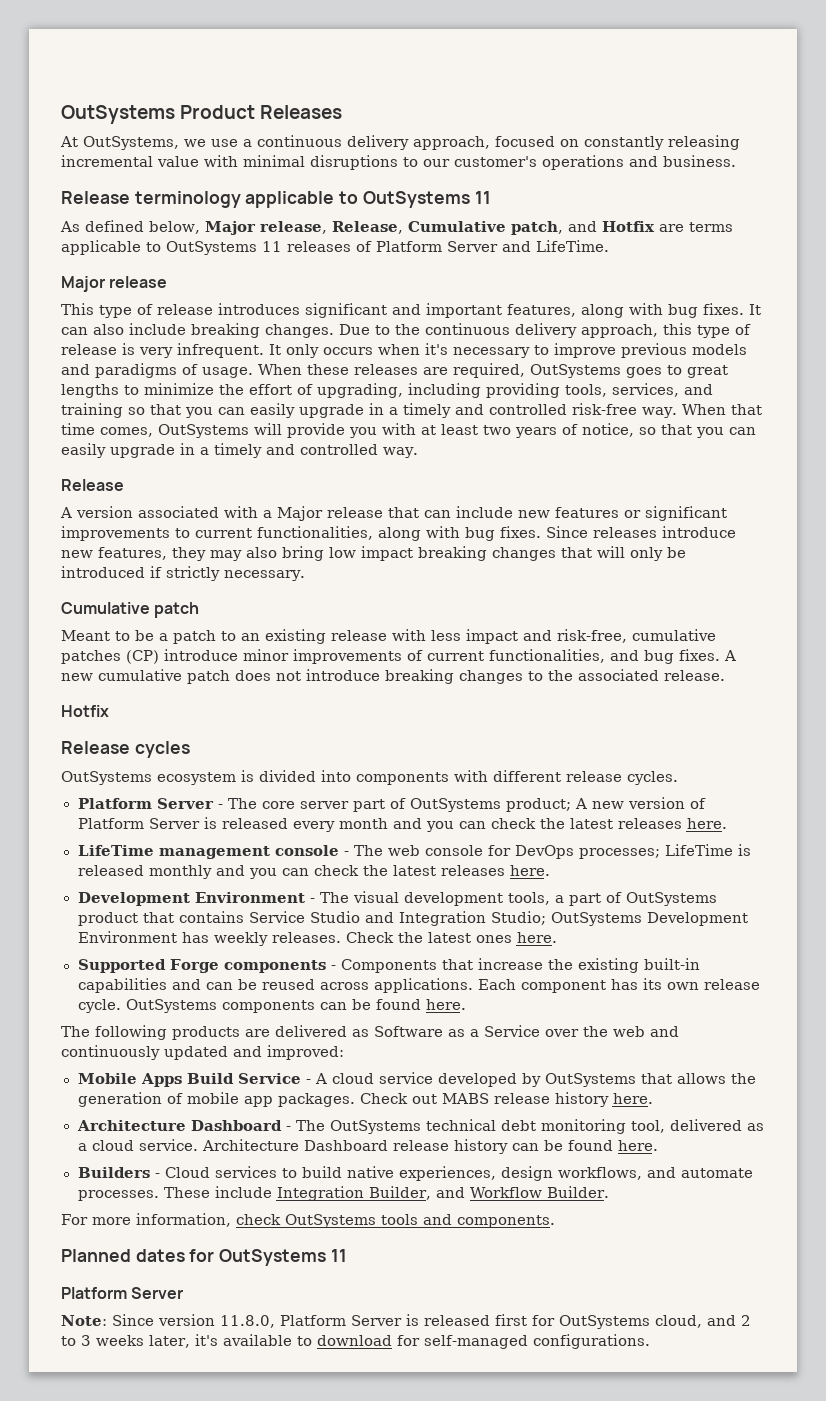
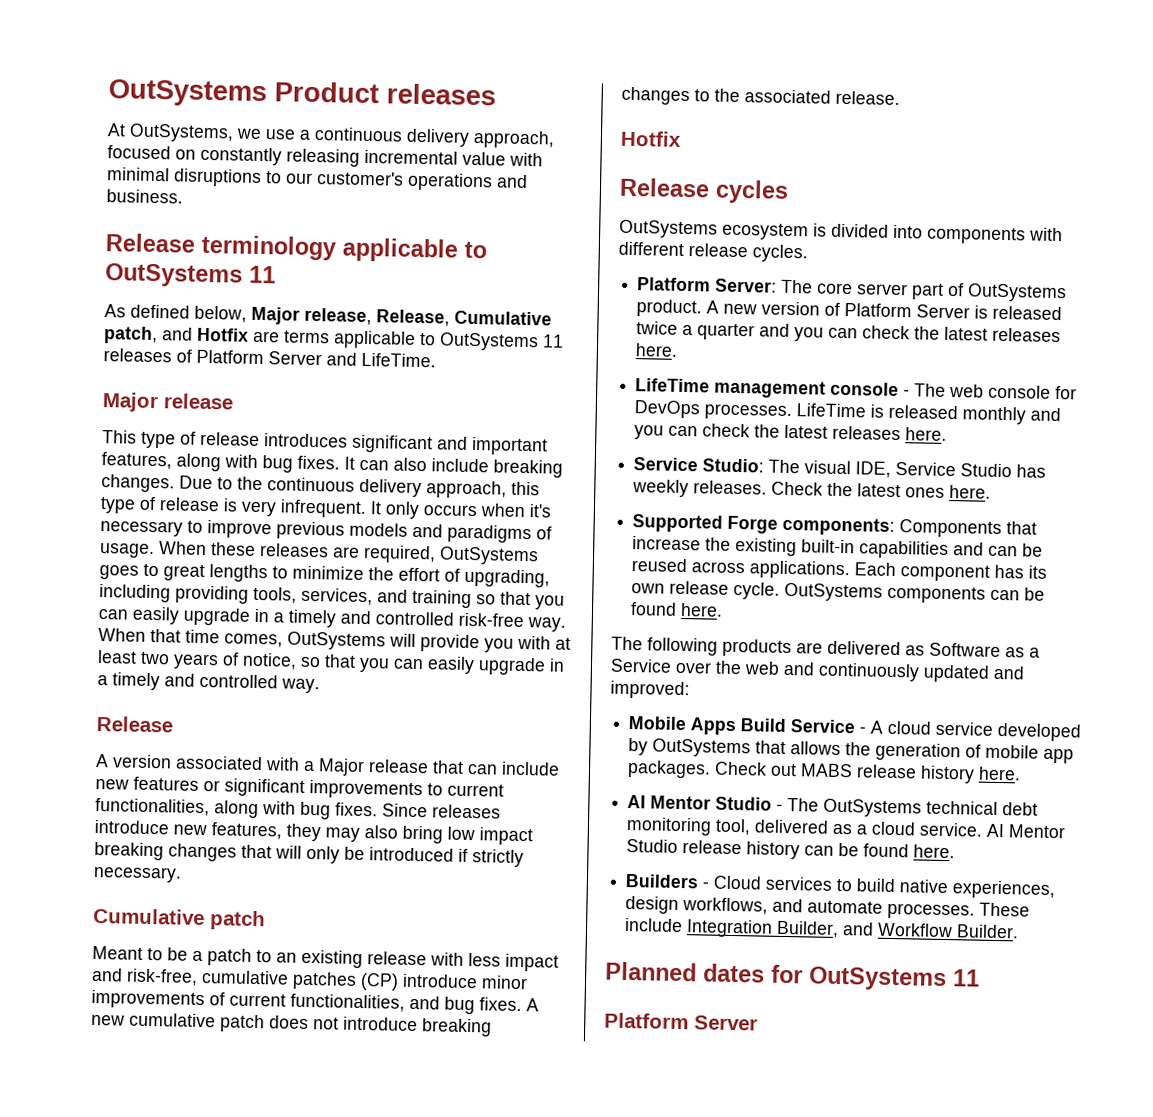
- OutSystems Product Releases
+ OutSystems Product releases
- Platform Server - The core server part of OutSystems product; A new version of Platform Server is released every month and you can check the latest releases here.
+ Platform Server: The core server part of OutSystems product. A new version of Platform Server is released twice a quarter and you can check the latest releases here.
- LifeTime management console - The web console for DevOps processes; LifeTime is released monthly and you can check the latest releases here.
+ LifeTime management console - The web console for DevOps processes. LifeTime is released monthly and you can check the latest releases here.
- Development Environment - The visual development tools, a part of OutSystems product that contains Service Studio and Integration Studio; OutSystems Development Environment has weekly releases.
+ Service Studio: The visual IDE, Service Studio has weekly releases.
- Supported Forge components - Components that increase the existing built-in capabilities and can be reused across applications.
+ Supported Forge components: Components that increase the existing built-in capabilities and can be reused across applications.
- Architecture Dashboard - The OutSystems technical debt monitoring tool, delivered as a cloud service.
+ AI Mentor Studio - The OutSystems technical debt monitoring tool, delivered as a cloud service.
- Architecture Dashboard release history can be found here.
+ AI Mentor Studio release history can be found here.
- For more information, check OutSystems tools and components.
- Note: Since version 11.8.0, Platform Server is released first for OutSystems cloud, and 2 to 3 weeks later, it's available to download for self-managed configurations.

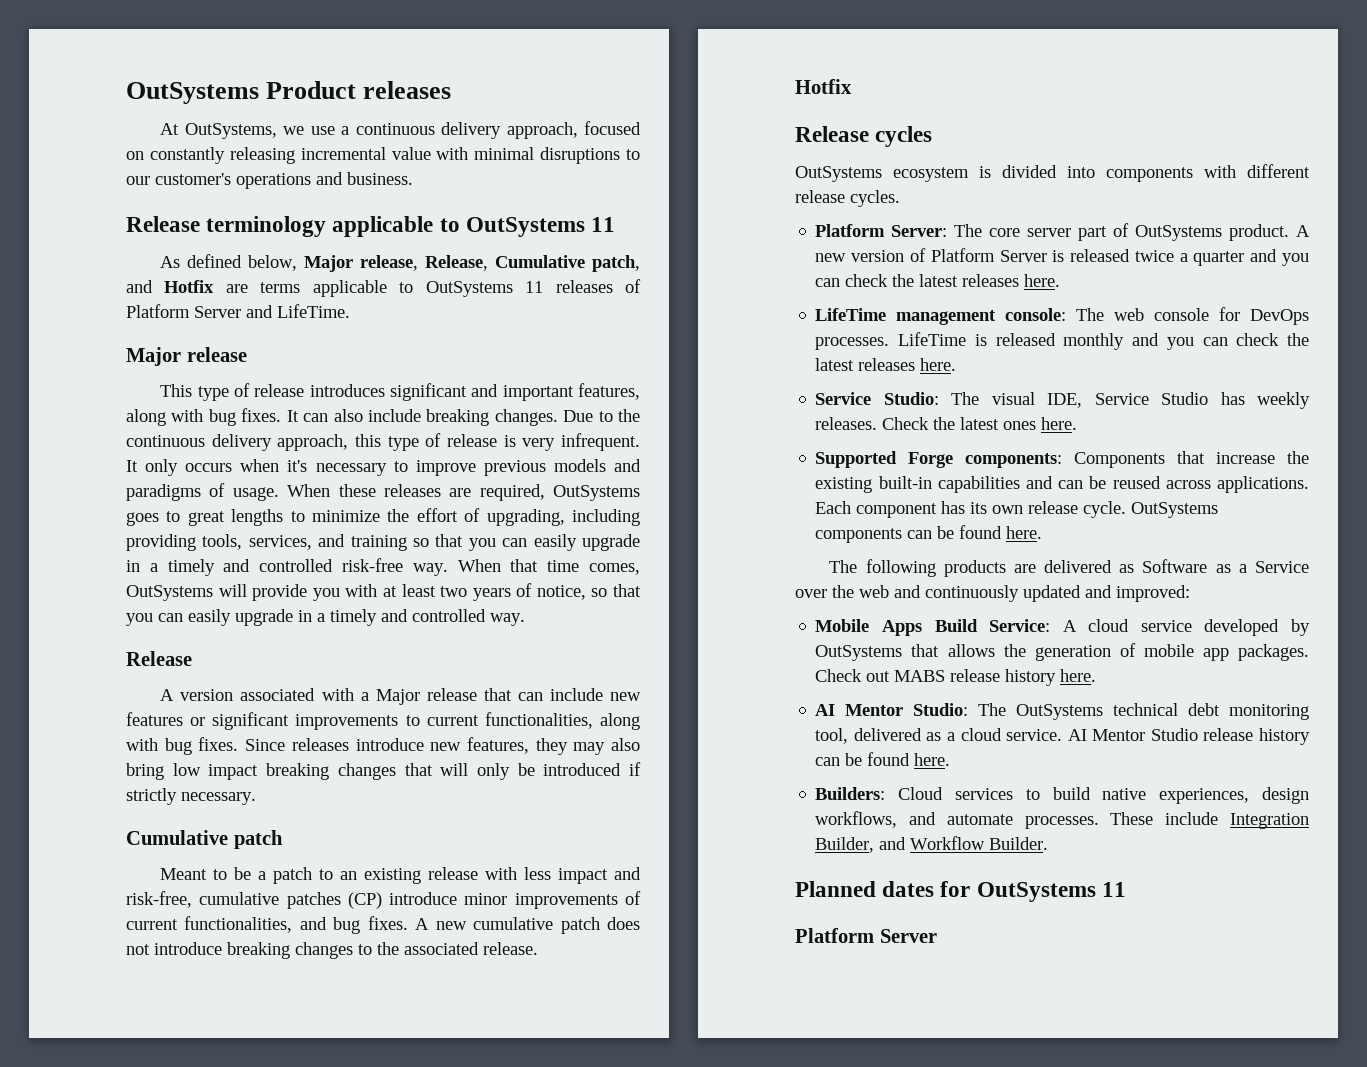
- LifeTime management console - The web console for DevOps processes.
+ LifeTime management console: The web console for DevOps processes.
- Mobile Apps Build Service - A cloud service developed by OutSystems that allows the generation of mobile app packages.
+ Mobile Apps Build Service: A cloud service developed by OutSystems that allows the generation of mobile app packages.
- AI Mentor Studio - The OutSystems technical debt monitoring tool, delivered as a cloud service.
+ AI Mentor Studio: The OutSystems technical debt monitoring tool, delivered as a cloud service.
- Builders - Cloud services to build native experiences, design workflows, and automate processes.
+ Builders: Cloud services to build native experiences, design workflows, and automate processes.

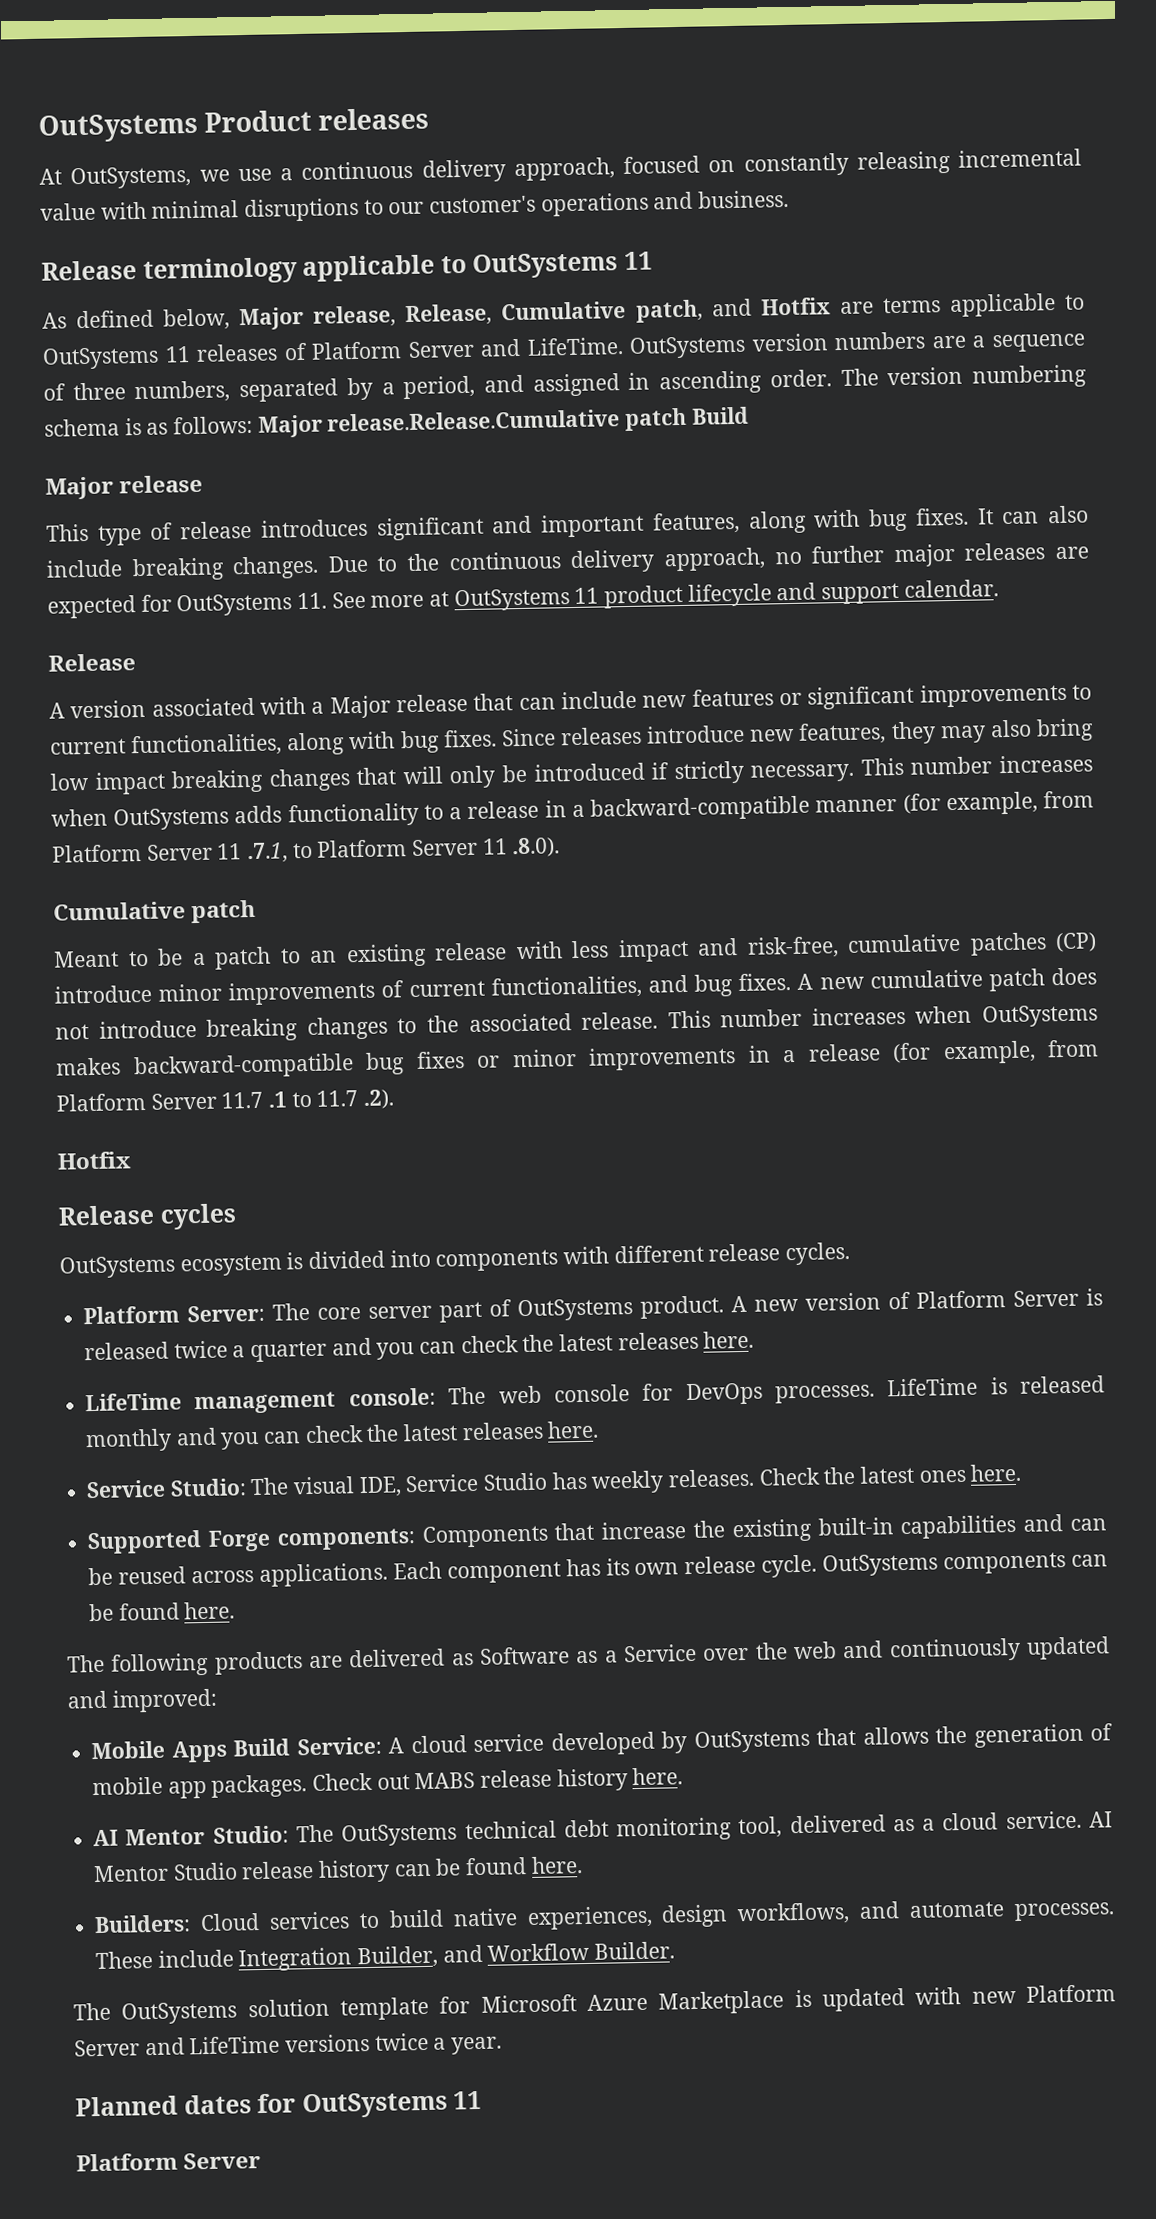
+ OutSystems version numbers are a sequence of three numbers, separated by a period, and assigned in ascending order. The version numbering schema is as follows: Major release.Release.Cumulative patch Build
- Due to the continuous delivery approach, this type of release is very infrequent. It only occurs when it's necessary to improve previous models and paradigms of usage. When these releases are required, OutSystems goes to great lengths to minimize the effort of upgrading, including providing tools, services, and training so that you can easily upgrade in a timely and controlled risk-free way. When that time comes, OutSystems will provide you with at least two years of notice, so that you can easily upgrade in a timely and controlled way.
+ Due to the continuous delivery approach, no further major releases are expected for OutSystems 11. See more at OutSystems 11 product lifecycle and support calendar.
+ This number increases when OutSystems adds functionality to a release in a backward-compatible manner (for example, from Platform Server 11 .7.1, to Platform Server 11 .8.0).
+ This number increases when OutSystems makes backward-compatible bug fixes or minor improvements in a release (for example, from Platform Server 11.7 .1 to 11.7 .2).
+ The OutSystems solution template for Microsoft Azure Marketplace is updated with new Platform Server and LifeTime versions twice a year.

